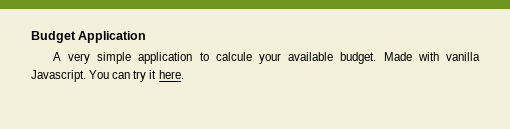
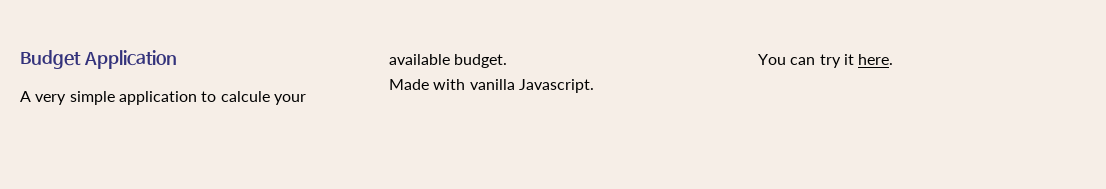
- A very simple application to calcule your available budget. Made with vanilla Javascript. You can try it here.
+ A very simple application to calcule your available budget.
+ Made with vanilla Javascript.
+ You can try it here.

